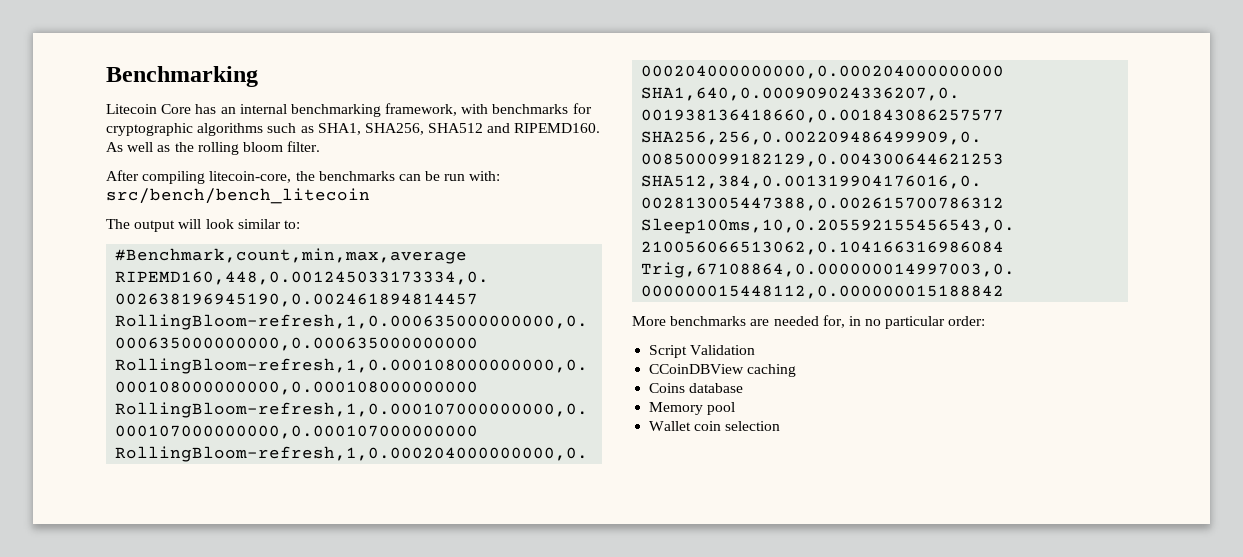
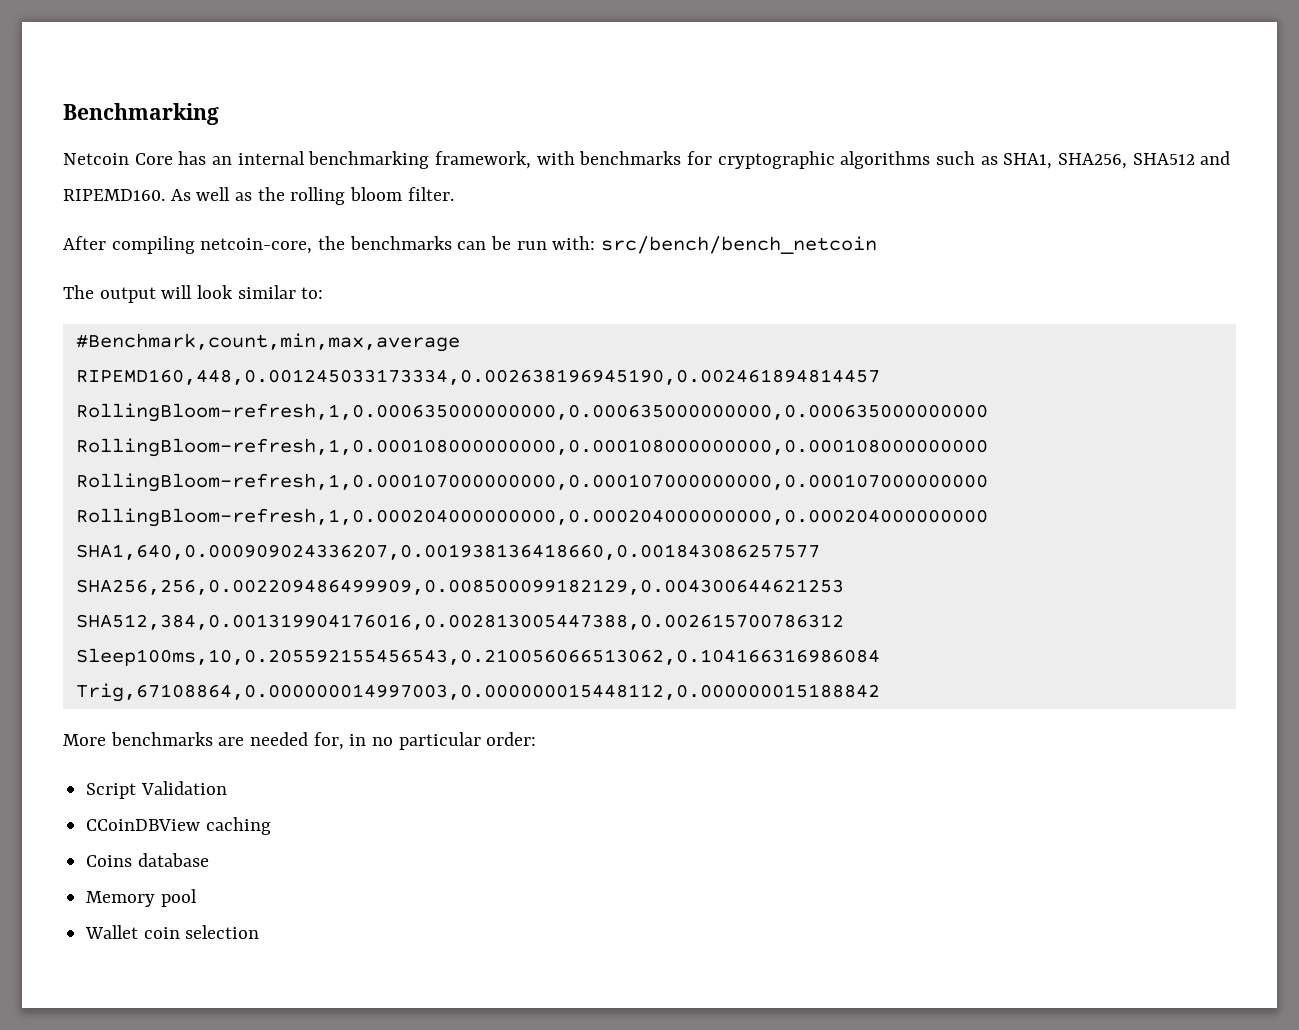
- Litecoin Core has an internal benchmarking framework, with benchmarks for cryptographic algorithms such as SHA1, SHA256, SHA512 and RIPEMD160.
+ Netcoin Core has an internal benchmarking framework, with benchmarks for cryptographic algorithms such as SHA1, SHA256, SHA512 and RIPEMD160.
- After compiling litecoin-core, the benchmarks can be run with: src/bench/bench_litecoin
+ After compiling netcoin-core, the benchmarks can be run with: src/bench/bench_netcoin

